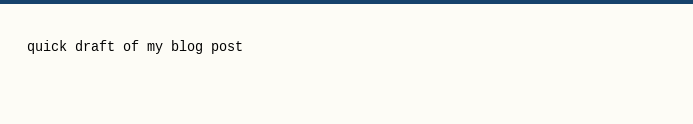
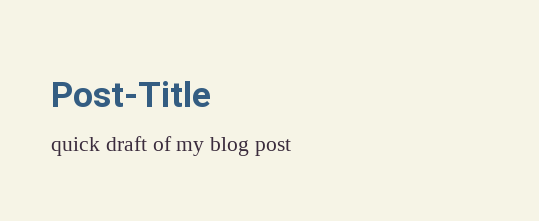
+ Post-Title

